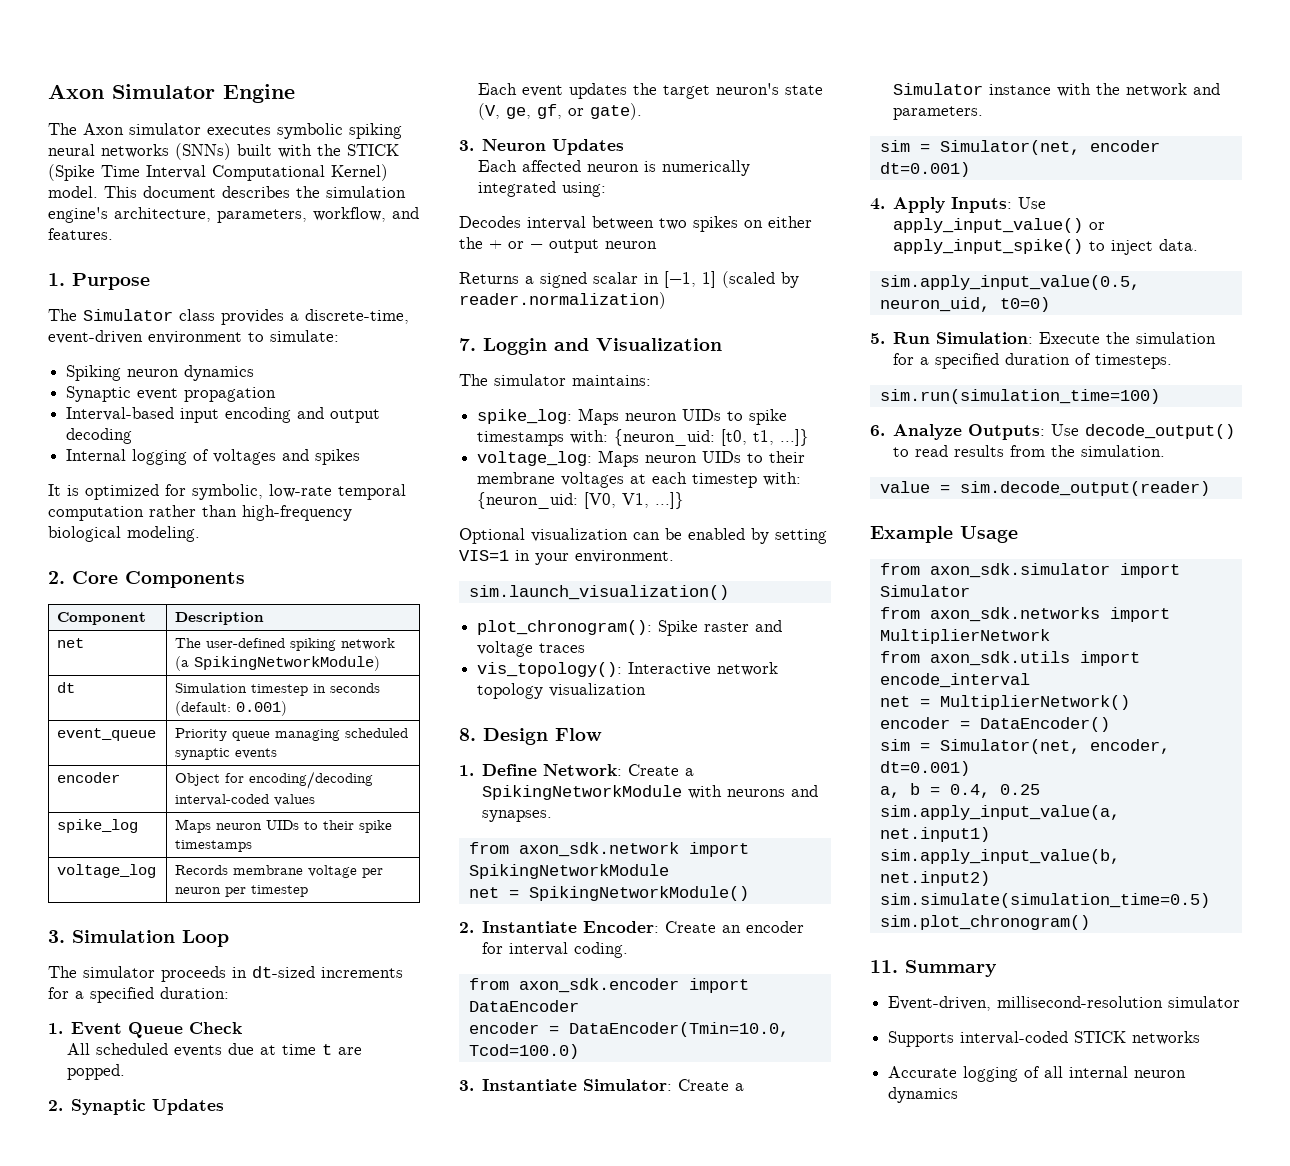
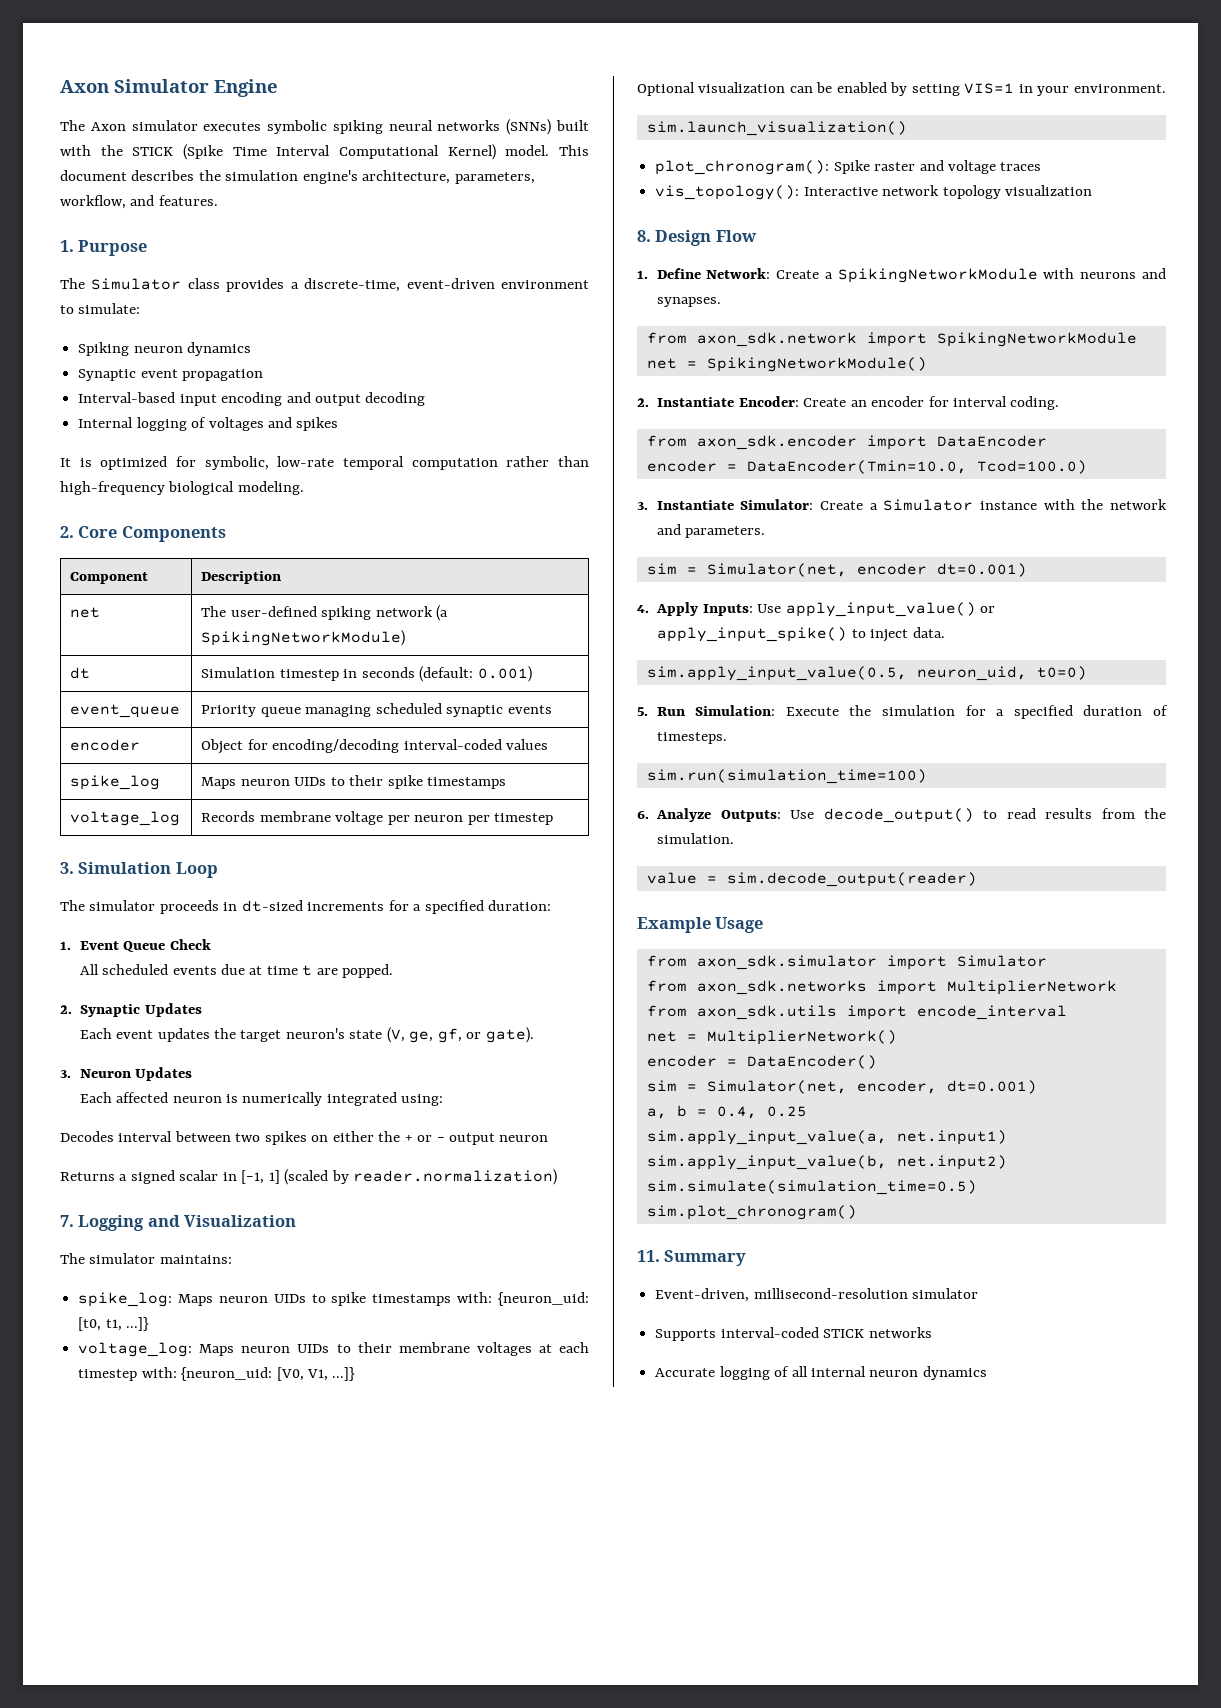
- 7. Loggin and Visualization
+ 7. Logging and Visualization

